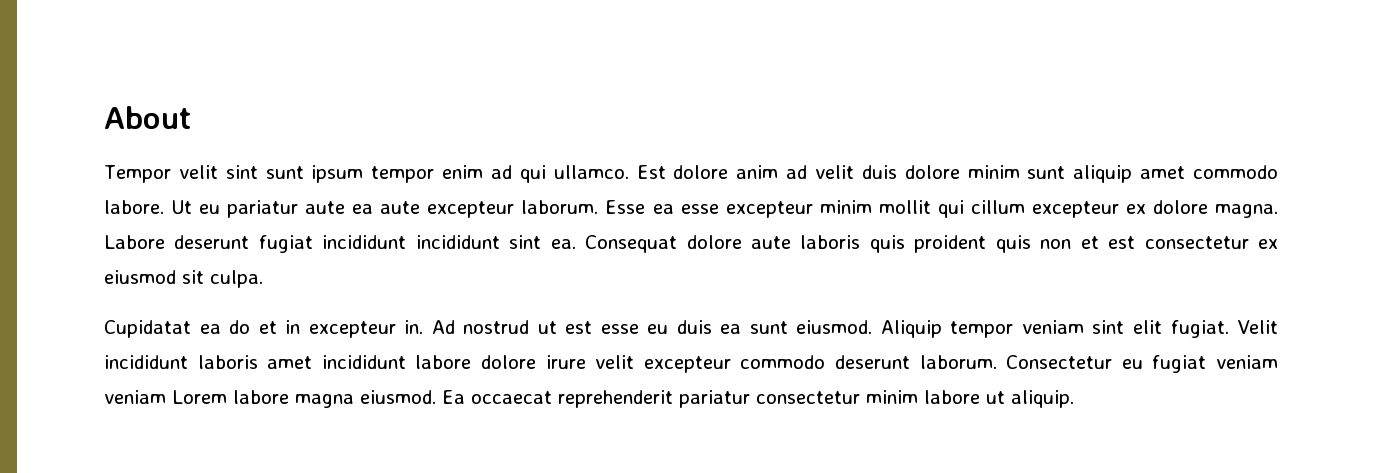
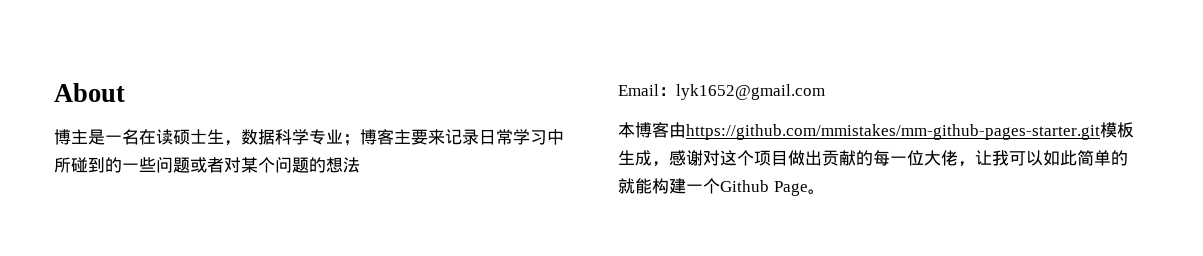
- Tempor velit sint sunt ipsum tempor enim ad qui ullamco. Est dolore anim ad velit duis dolore minim sunt aliquip amet commodo labore. Ut eu pariatur aute ea aute excepteur laborum. Esse ea esse excepteur minim mollit qui cillum excepteur ex dolore magna. Labore deserunt fugiat incididunt incididunt sint ea. Consequat dolore aute laboris quis proident quis non et est consectetur ex eiusmod sit culpa.
- Cupidatat ea do et in excepteur in. Ad nostrud ut est esse eu duis ea sunt eiusmod. Aliquip tempor veniam sint elit fugiat. Velit incididunt laboris amet incididunt labore dolore irure velit excepteur commodo deserunt laborum. Consectetur eu fugiat veniam veniam Lorem labore magna eiusmod. Ea occaecat reprehenderit pariatur consectetur minim labore ut aliquip.
+ 博主是一名在读硕士生，数据科学专业；博客主要来记录日常学习中所碰到的一些问题或者对某个问题的想法
+ Email：lyk1652@gmail.com
+ 本博客由https://github.com/mmistakes/mm-github-pages-starter.git模板生成，感谢对这个项目做出贡献的每一位大佬，让我可以如此简单的就能构建一个Github Page。

